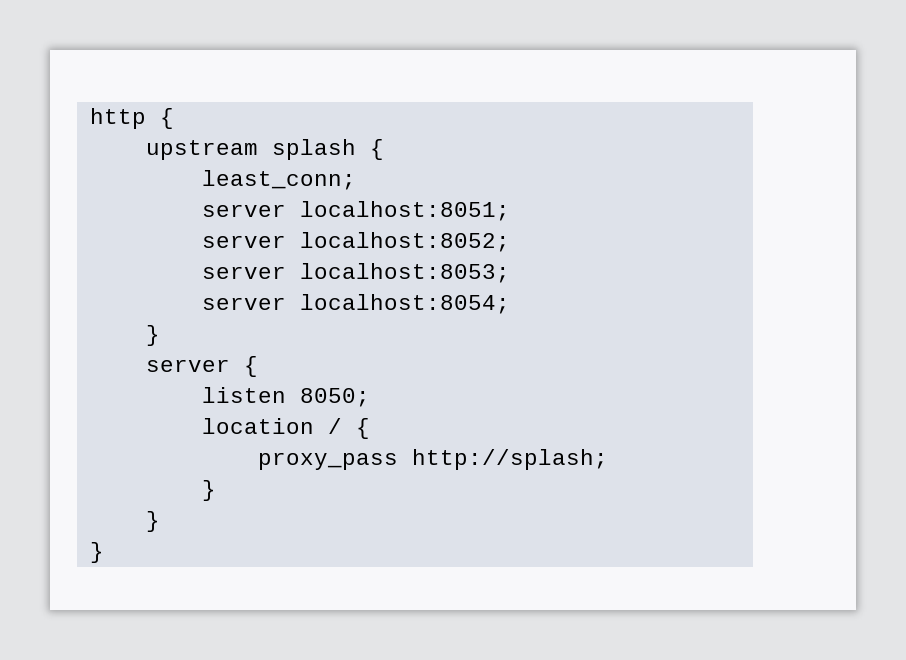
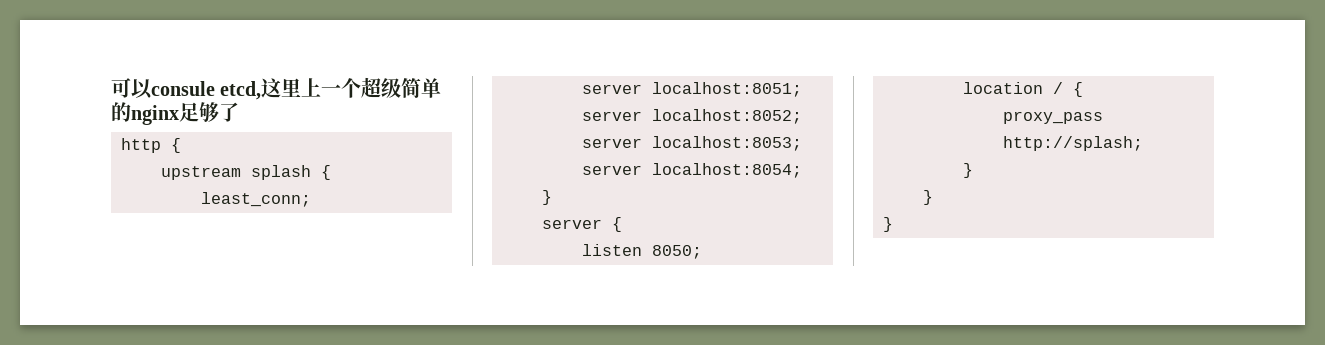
+ 可以consule etcd,这里上一个超级简单的nginx足够了

